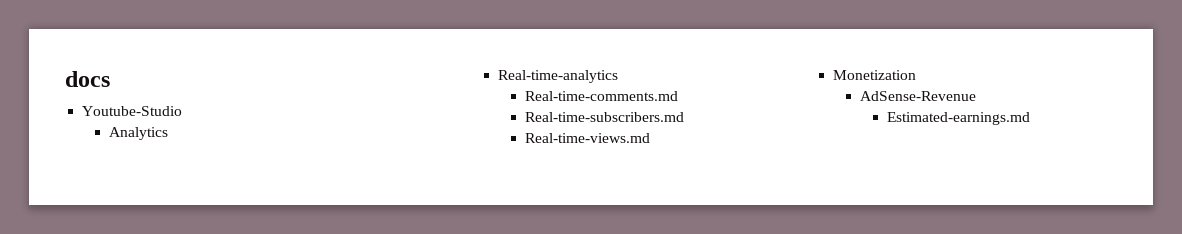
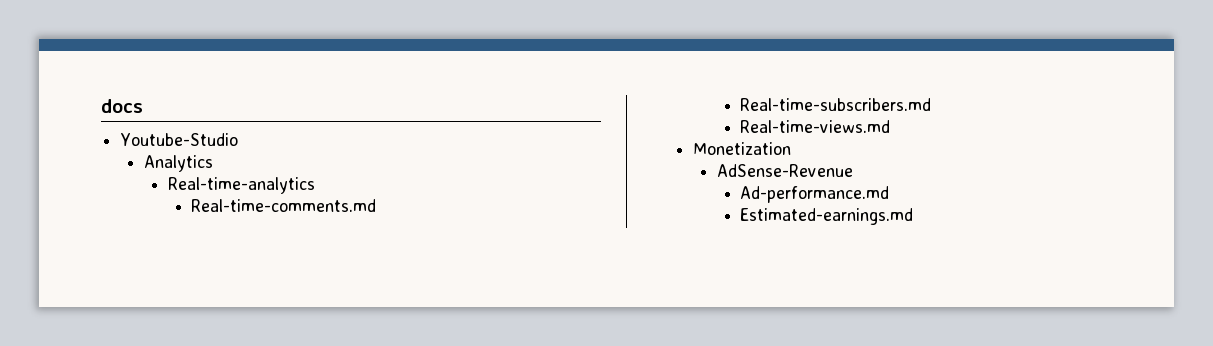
+ Ad-performance.md

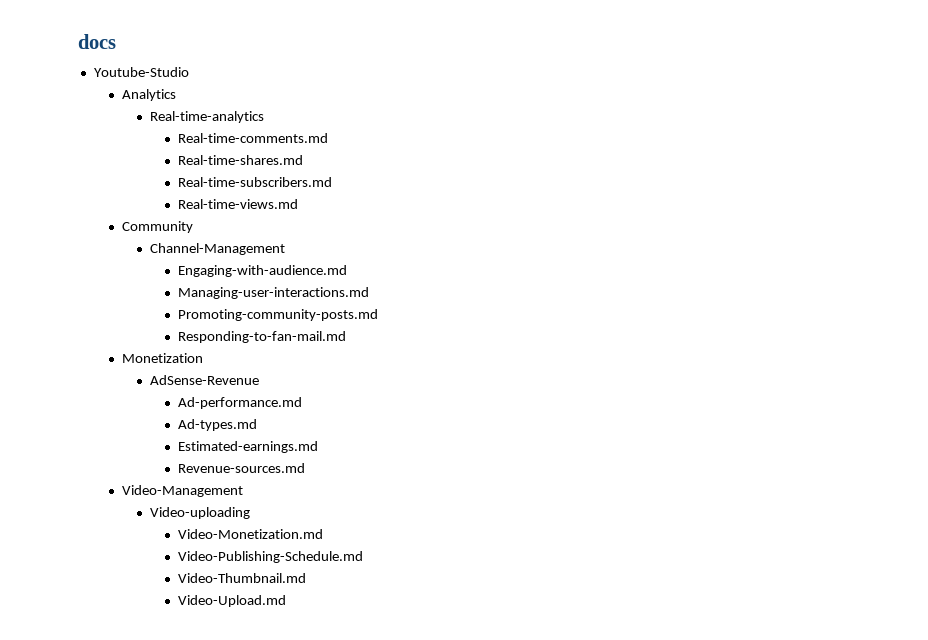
+ Real-time-shares.md
+ Community
+ Channel-Management
+ Engaging-with-audience.md
+ Managing-user-interactions.md
+ Promoting-community-posts.md
+ Responding-to-fan-mail.md
+ Ad-types.md
+ Revenue-sources.md
+ Video-Management
+ Video-uploading
+ Video-Monetization.md
+ Video-Publishing-Schedule.md
+ Video-Thumbnail.md
+ Video-Upload.md

